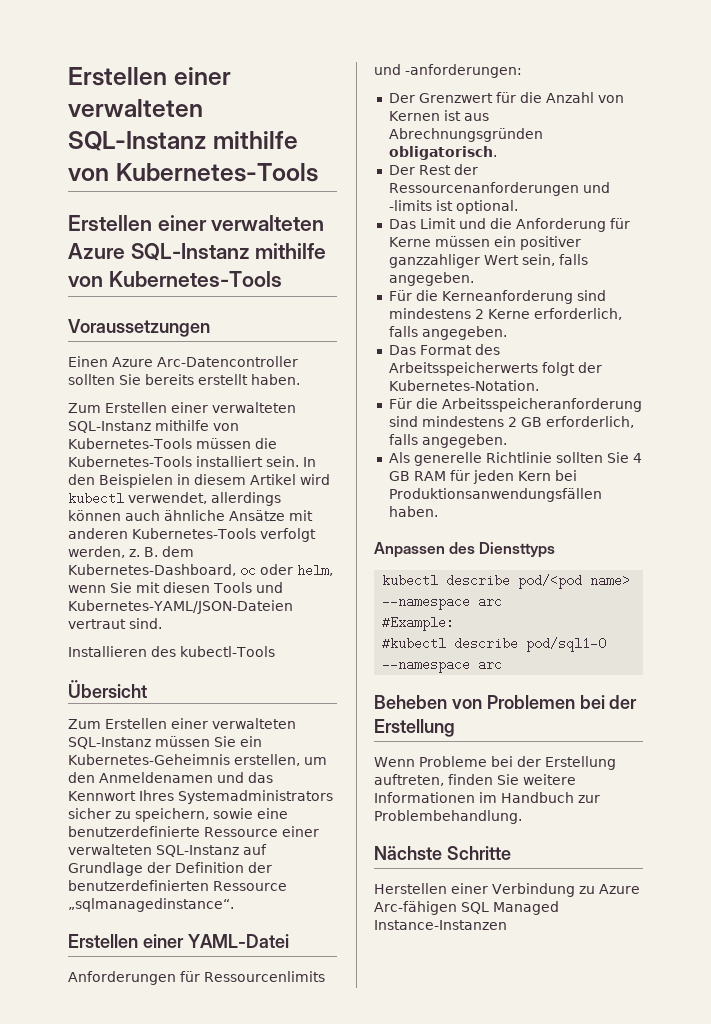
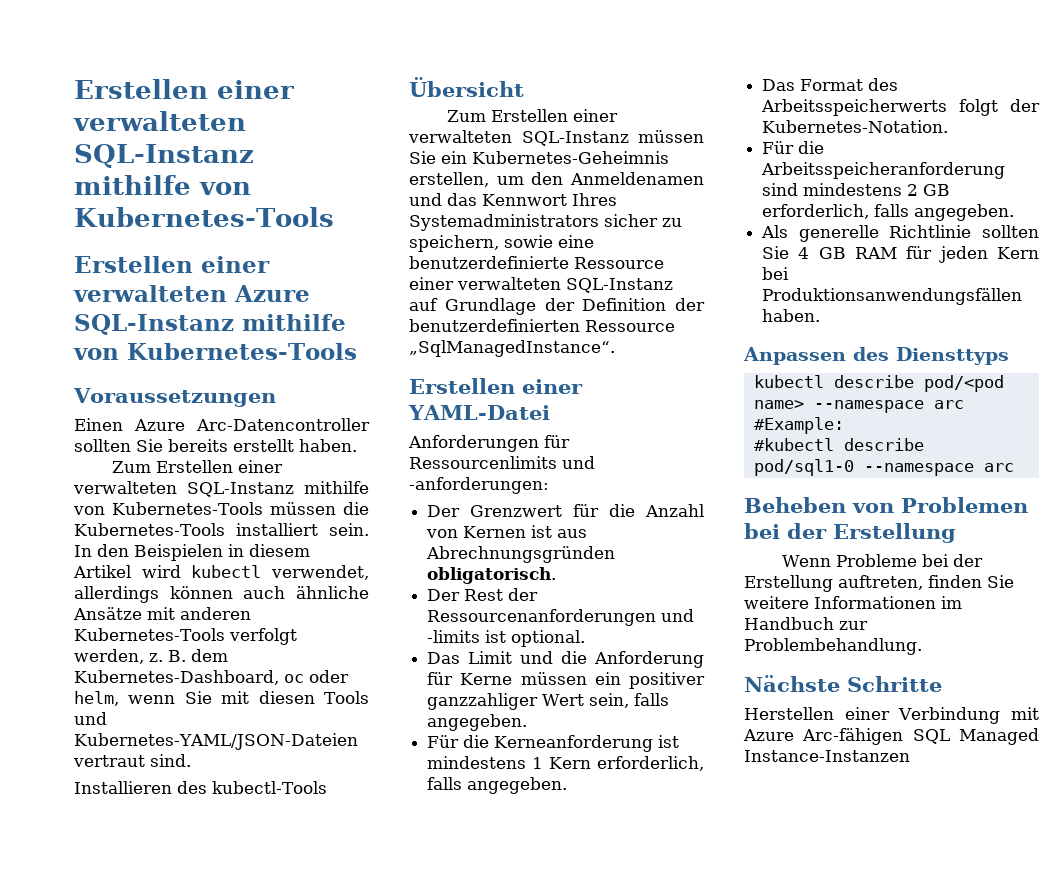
- Zum Erstellen einer verwalteten SQL-Instanz müssen Sie ein Kubernetes-Geheimnis erstellen, um den Anmeldenamen und das Kennwort Ihres Systemadministrators sicher zu speichern, sowie eine benutzerdefinierte Ressource einer verwalteten SQL-Instanz auf Grundlage der Definition der benutzerdefinierten Ressource „sqlmanagedinstance“.
+ Zum Erstellen einer verwalteten SQL-Instanz müssen Sie ein Kubernetes-Geheimnis erstellen, um den Anmeldenamen und das Kennwort Ihres Systemadministrators sicher zu speichern, sowie eine benutzerdefinierte Ressource einer verwalteten SQL-Instanz auf Grundlage der Definition der benutzerdefinierten Ressource „SqlManagedInstance“.
- Für die Kerneanforderung sind mindestens 2 Kerne erforderlich, falls angegeben.
+ Für die Kerneanforderung ist mindestens 1 Kern erforderlich, falls angegeben.
- Herstellen einer Verbindung zu Azure Arc-fähigen SQL Managed Instance-Instanzen
+ Herstellen einer Verbindung mit Azure Arc-fähigen SQL Managed Instance-Instanzen

